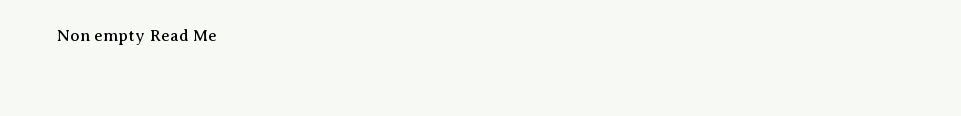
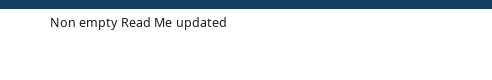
- Non empty Read Me
+ Non empty Read Me updated

